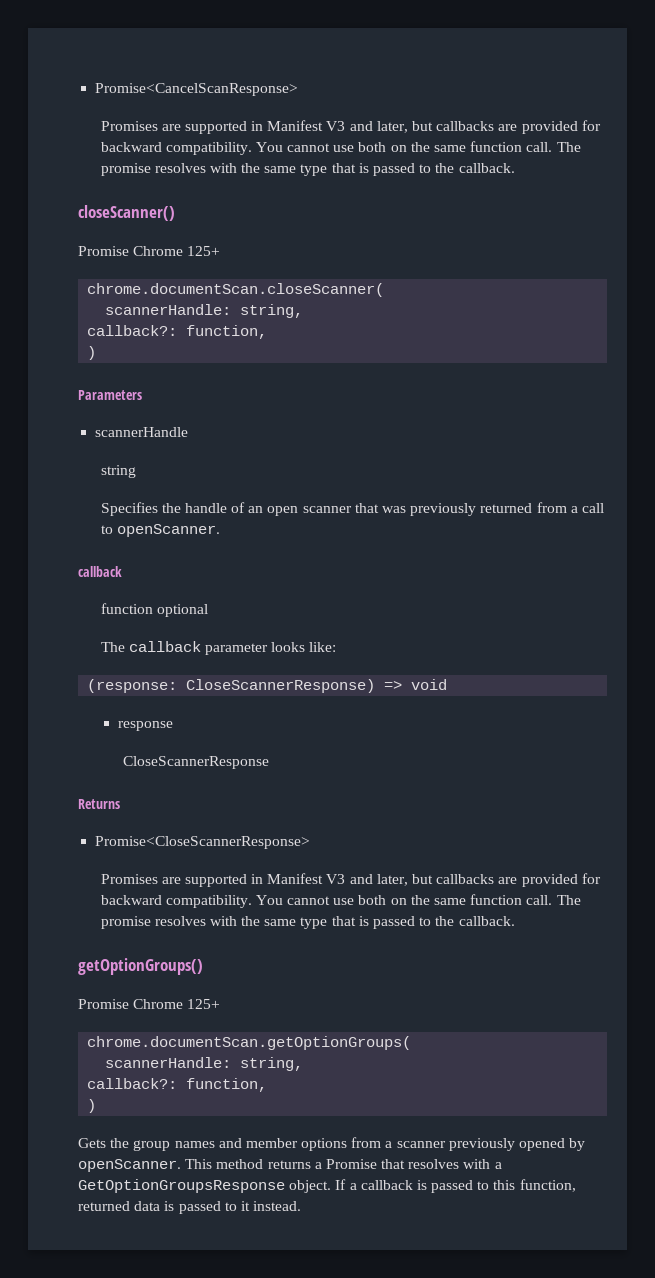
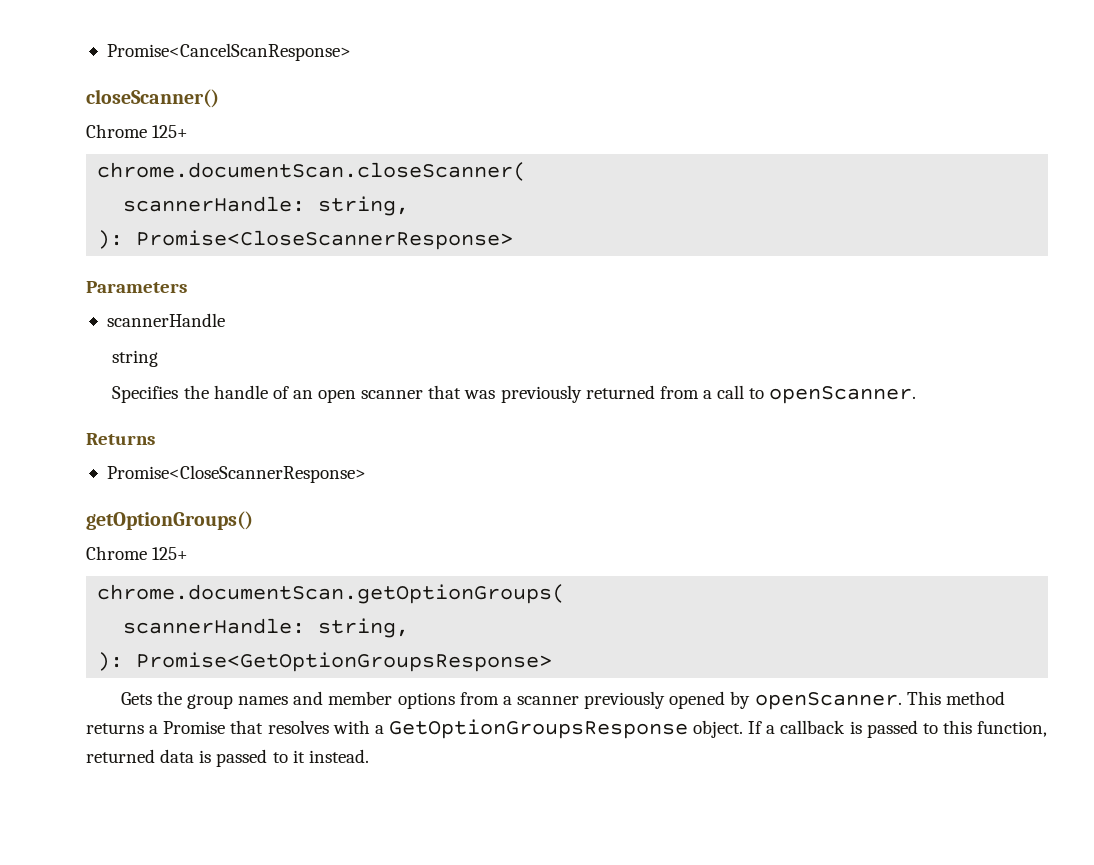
  Promise<CancelScanResponse>
- Promises are supported in Manifest V3 and later, but callbacks are provided for backward compatibility. You cannot use both on the same function call. The promise resolves with the same type that is passed to the callback.
  closeScanner()
- Promise Chrome 125+
+ Chrome 125+
  chrome.documentScan.closeScanner(
  scannerHandle: string,
- callback?: function,
- )
+ ): Promise<CloseScannerResponse>
  Specifies the handle of an open scanner that was previously returned from a call to openScanner.
- callback
- function optional
- The callback parameter looks like:
- (response: CloseScannerResponse) => void
- response
- CloseScannerResponse
  Returns
  Promise<CloseScannerResponse>
- Promises are supported in Manifest V3 and later, but callbacks are provided for backward compatibility. You cannot use both on the same function call. The promise resolves with the same type that is passed to the callback.
  getOptionGroups()
- Promise Chrome 125+
+ Chrome 125+
  chrome.documentScan.getOptionGroups(
  scannerHandle: string,
- callback?: function,
- )
+ ): Promise<GetOptionGroupsResponse>

